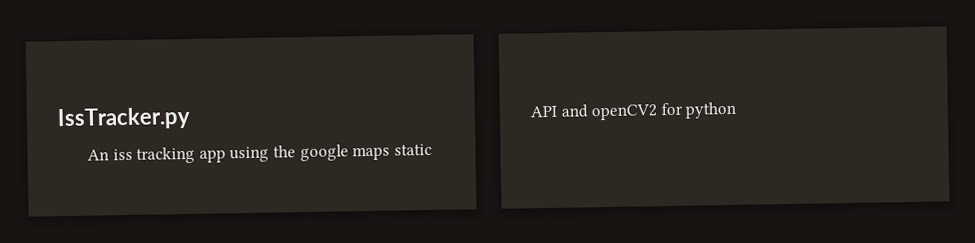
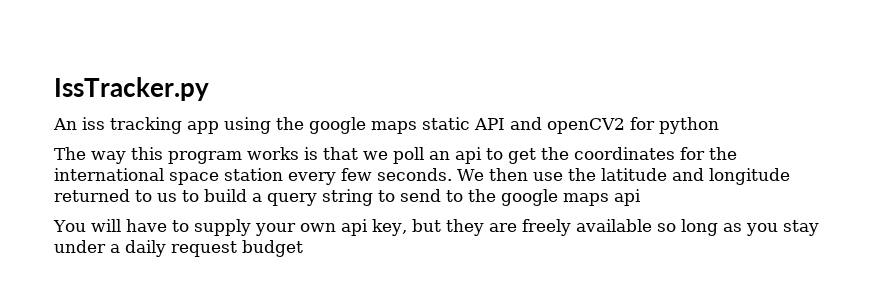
+ The way this program works is that we poll an api to get the coordinates for the international space station every few seconds. We then use the latitude and longitude returned to us to build a query string to send to the google maps api
+ You will have to supply your own api key, but they are freely available so long as you stay under a daily request budget

